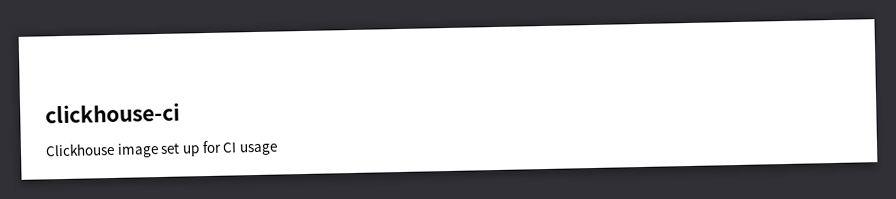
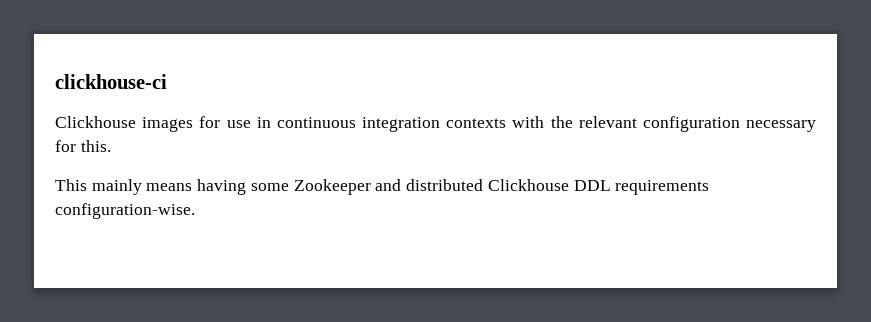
- Clickhouse image set up for CI usage
+ Clickhouse images for use in continuous integration contexts with the relevant configuration necessary for this.
+ This mainly means having some Zookeeper and distributed Clickhouse DDL requirements configuration-wise.

